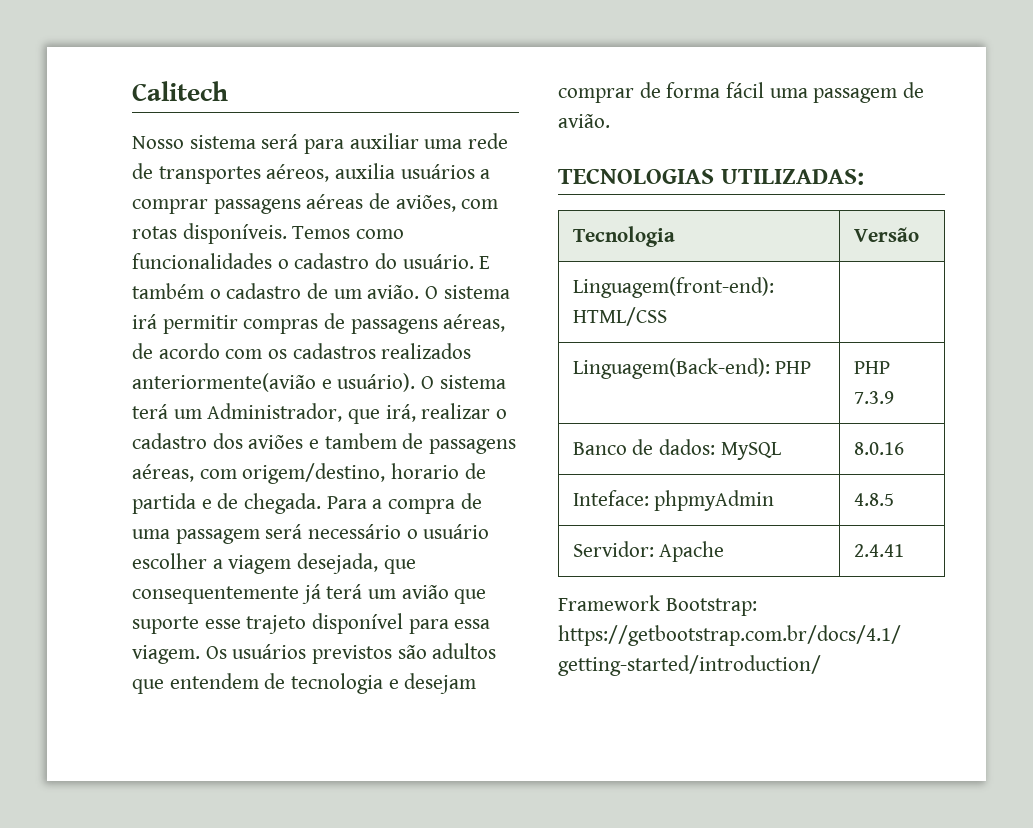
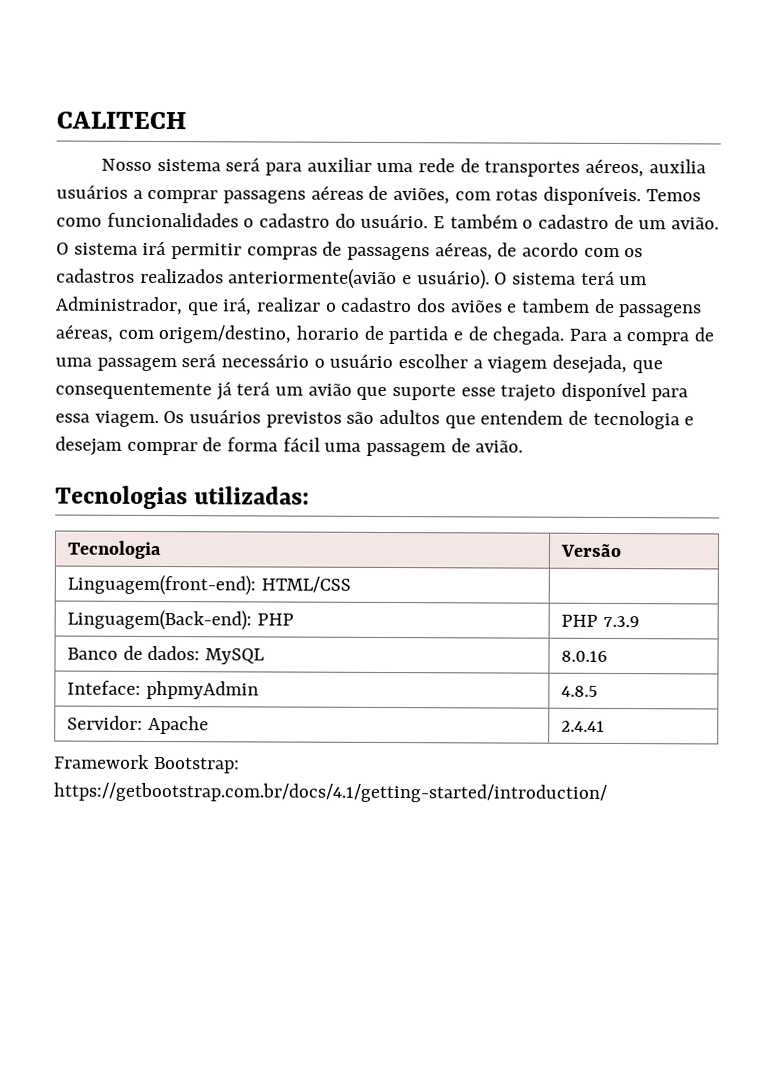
- Calitech
+ CALITECH
- TECNOLOGIAS UTILIZADAS:
+ Tecnologias utilizadas:

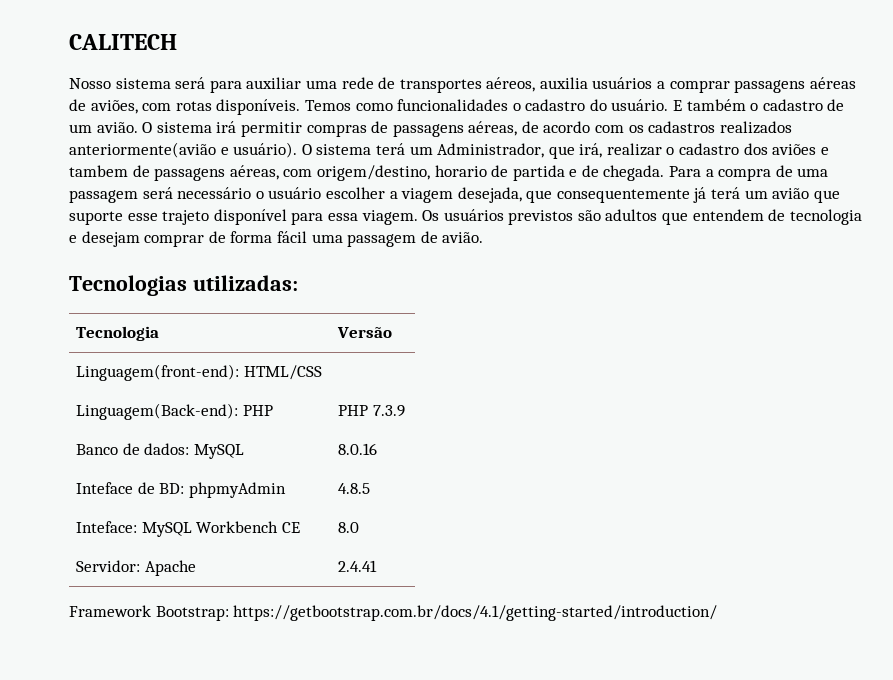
- Inteface: phpmyAdmin | 4.8.5
+ Inteface de BD: phpmyAdmin | 4.8.5
+ Inteface: MySQL Workbench CE | 8.0

